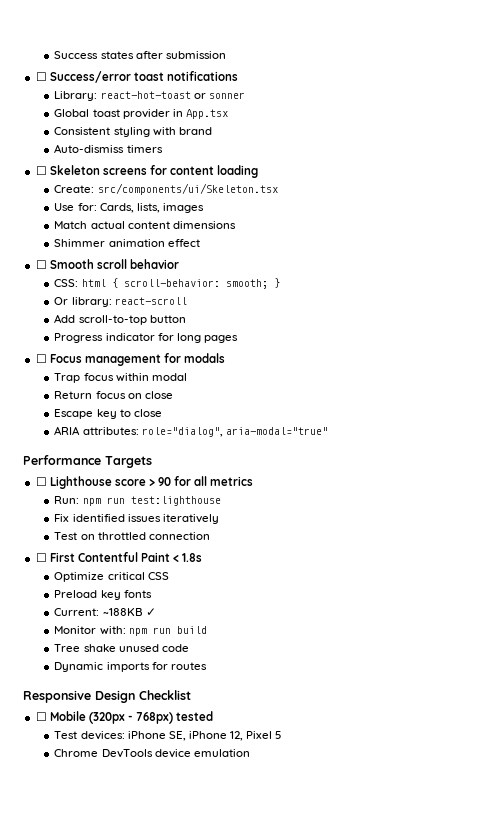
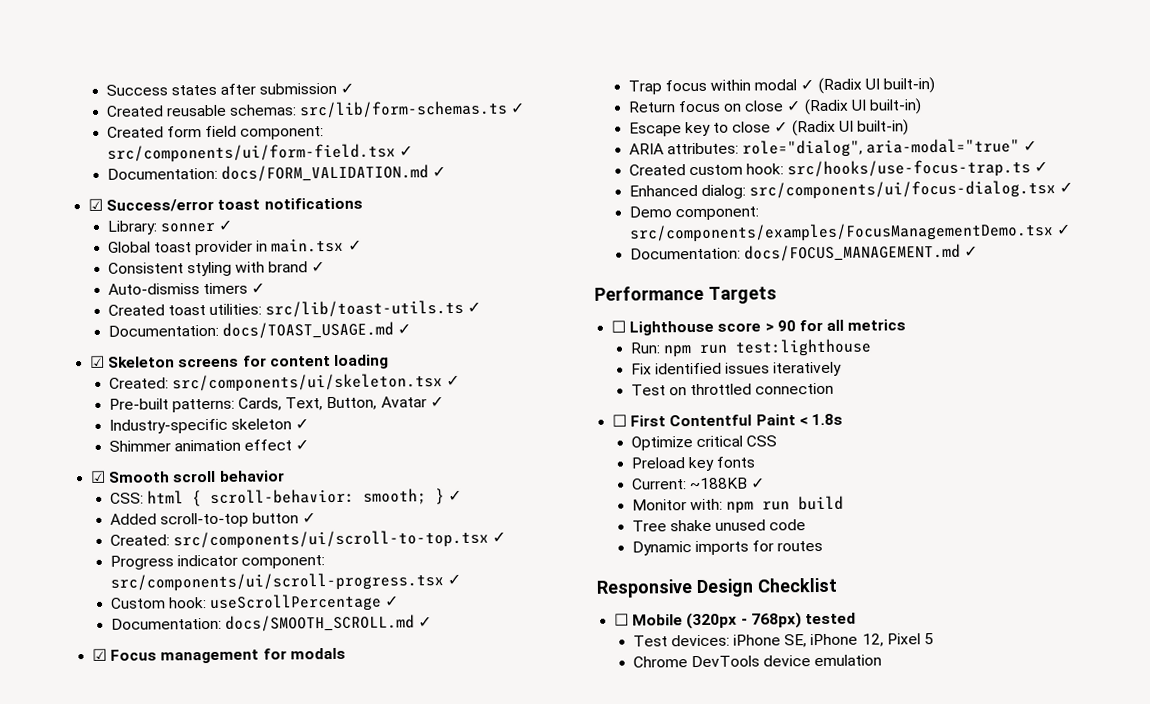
- Success states after submission
- ☐ Success/error toast notifications
+ Success states after submission ✓
+ Created reusable schemas: src/lib/form-schemas.ts ✓
+ Created form field component: src/components/ui/form-field.tsx ✓
+ Documentation: docs/FORM_VALIDATION.md ✓
+ ☑ Success/error toast notifications
- Library: react-hot-toast or sonner
+ Library: sonner ✓
- Global toast provider in App.tsx
+ Global toast provider in main.tsx ✓
- Consistent styling with brand
+ Consistent styling with brand ✓
- Auto-dismiss timers
- ☐ Skeleton screens for content loading
+ Auto-dismiss timers ✓
+ Created toast utilities: src/lib/toast-utils.ts ✓
+ Documentation: docs/TOAST_USAGE.md ✓
+ ☑ Skeleton screens for content loading
- Create: src/components/ui/Skeleton.tsx
- Use for: Cards, lists, images
- Match actual content dimensions
+ Created: src/components/ui/skeleton.tsx ✓
+ Pre-built patterns: Cards, Text, Button, Avatar ✓
+ Industry-specific skeleton ✓
- Shimmer animation effect
- ☐ Smooth scroll behavior
+ Shimmer animation effect ✓
+ ☑ Smooth scroll behavior
- CSS: html { scroll-behavior: smooth; }
- Or library: react-scroll
- Add scroll-to-top button
- Progress indicator for long pages
- ☐ Focus management for modals
+ CSS: html { scroll-behavior: smooth; } ✓
+ Added scroll-to-top button ✓
+ Created: src/components/ui/scroll-to-top.tsx ✓
+ Progress indicator component: src/components/ui/scroll-progress.tsx ✓
+ Custom hook: useScrollPercentage ✓
+ Documentation: docs/SMOOTH_SCROLL.md ✓
+ ☑ Focus management for modals
- Trap focus within modal
+ Trap focus within modal ✓ (Radix UI built-in)
- Return focus on close
+ Return focus on close ✓ (Radix UI built-in)
- Escape key to close
+ Escape key to close ✓ (Radix UI built-in)
- ARIA attributes: role="dialog", aria-modal="true"
+ ARIA attributes: role="dialog", aria-modal="true" ✓
+ Created custom hook: src/hooks/use-focus-trap.ts ✓
+ Enhanced dialog: src/components/ui/focus-dialog.tsx ✓
+ Demo component: src/components/examples/FocusManagementDemo.tsx ✓
+ Documentation: docs/FOCUS_MANAGEMENT.md ✓

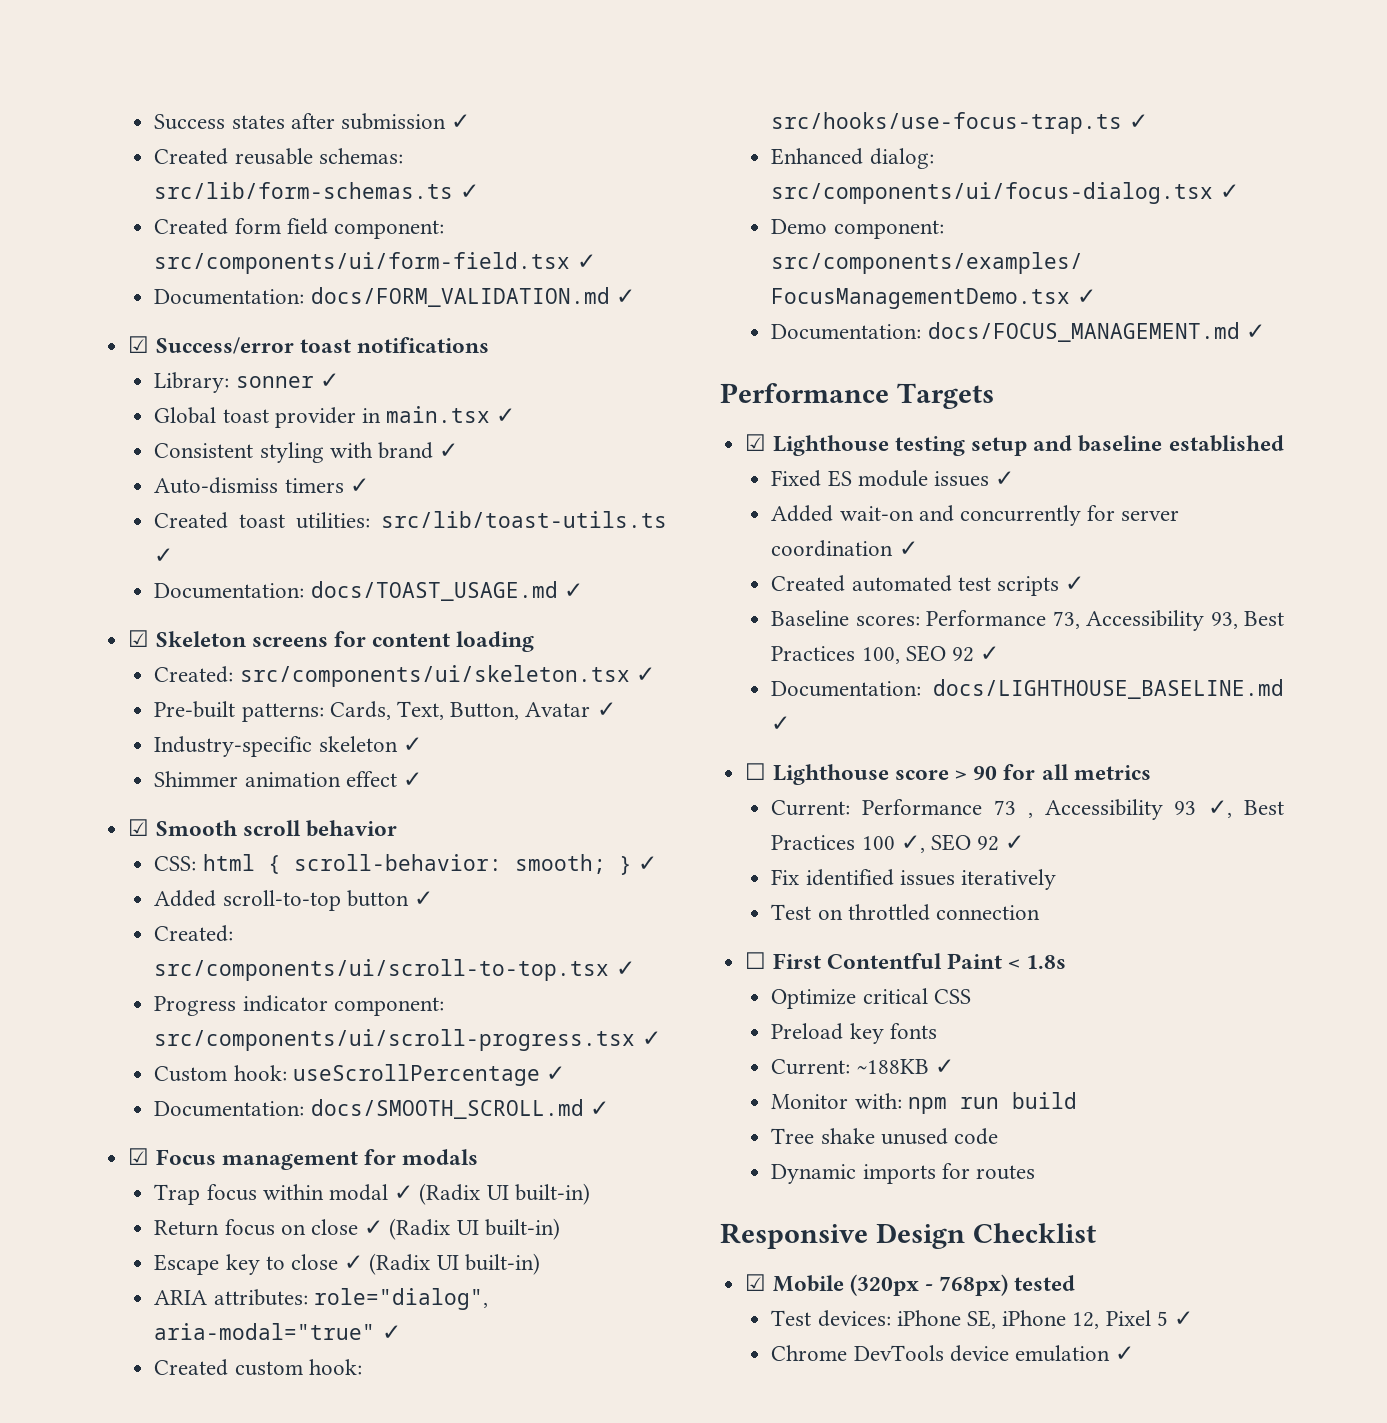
+ ☑ Lighthouse testing setup and baseline established
+ Fixed ES module issues ✓
+ Added wait-on and concurrently for server coordination ✓
+ Created automated test scripts ✓
+ Baseline scores: Performance 73, Accessibility 93, Best Practices 100, SEO 92 ✓
+ Documentation: docs/LIGHTHOUSE_BASELINE.md ✓
- Run: npm run test:lighthouse
+ Current: Performance 73 , Accessibility 93 ✓, Best Practices 100 ✓, SEO 92 ✓
- ☐ Mobile (320px - 768px) tested
+ ☑ Mobile (320px - 768px) tested
- Test devices: iPhone SE, iPhone 12, Pixel 5
+ Test devices: iPhone SE, iPhone 12, Pixel 5 ✓
- Chrome DevTools device emulation
+ Chrome DevTools device emulation ✓

